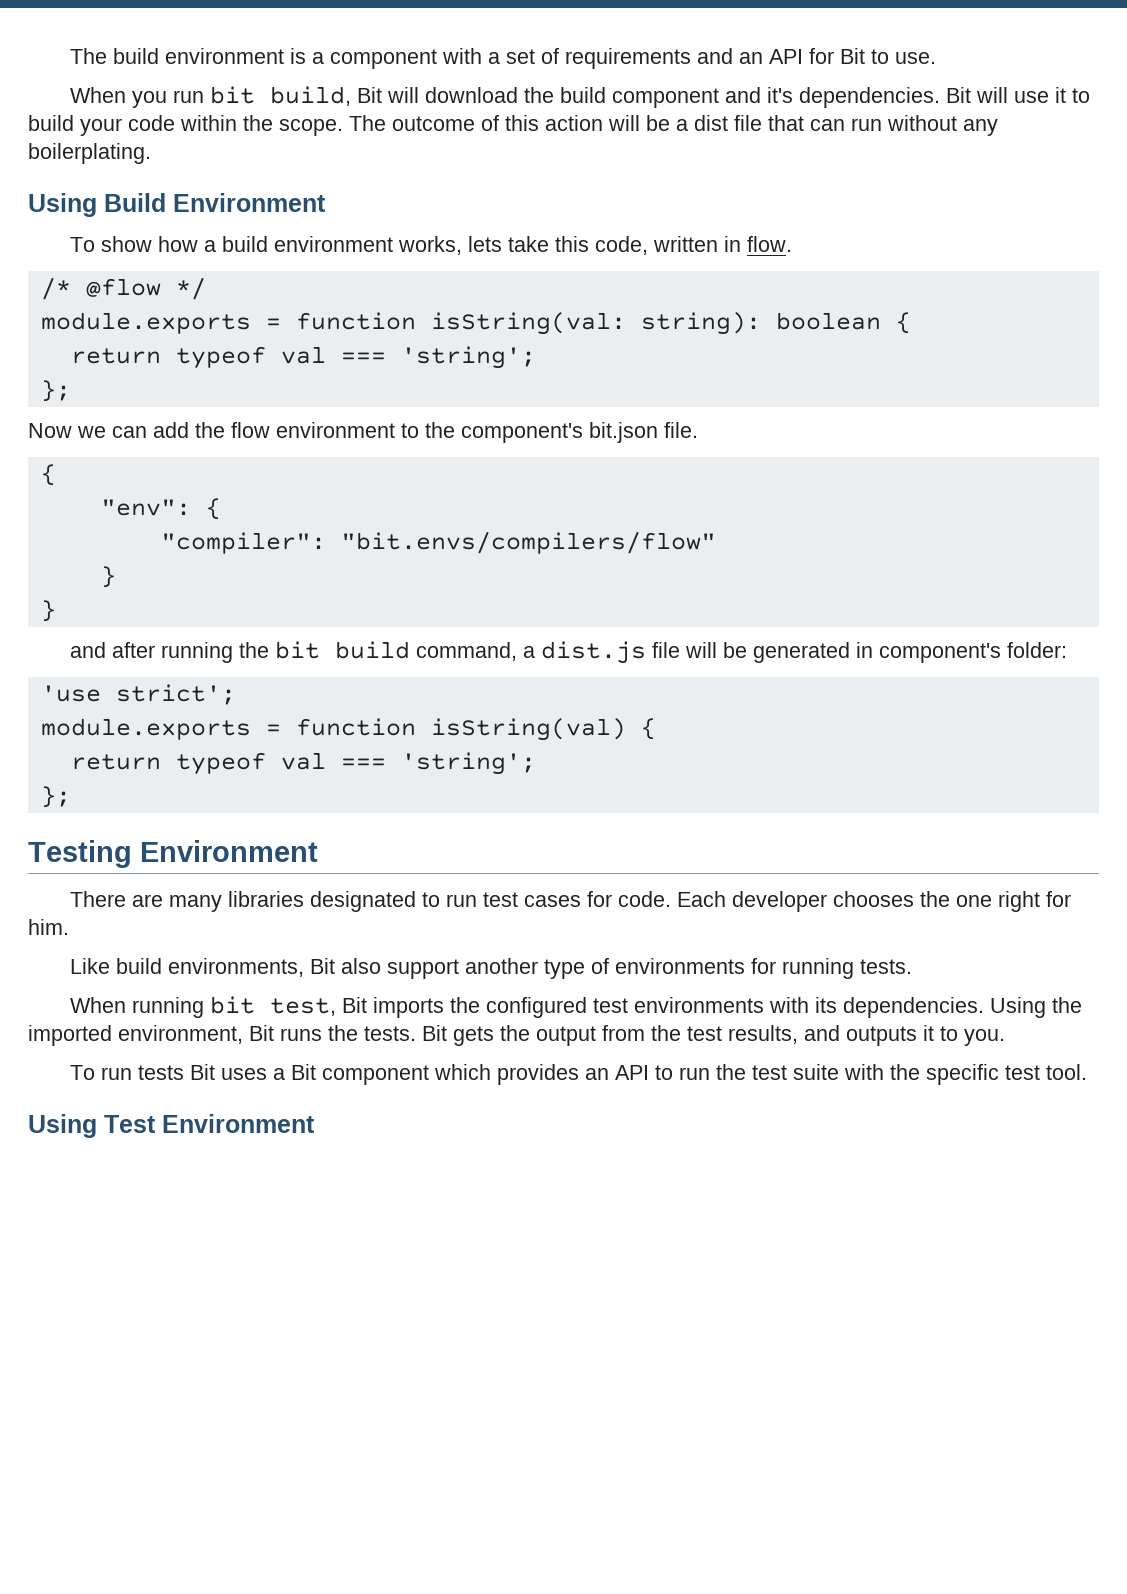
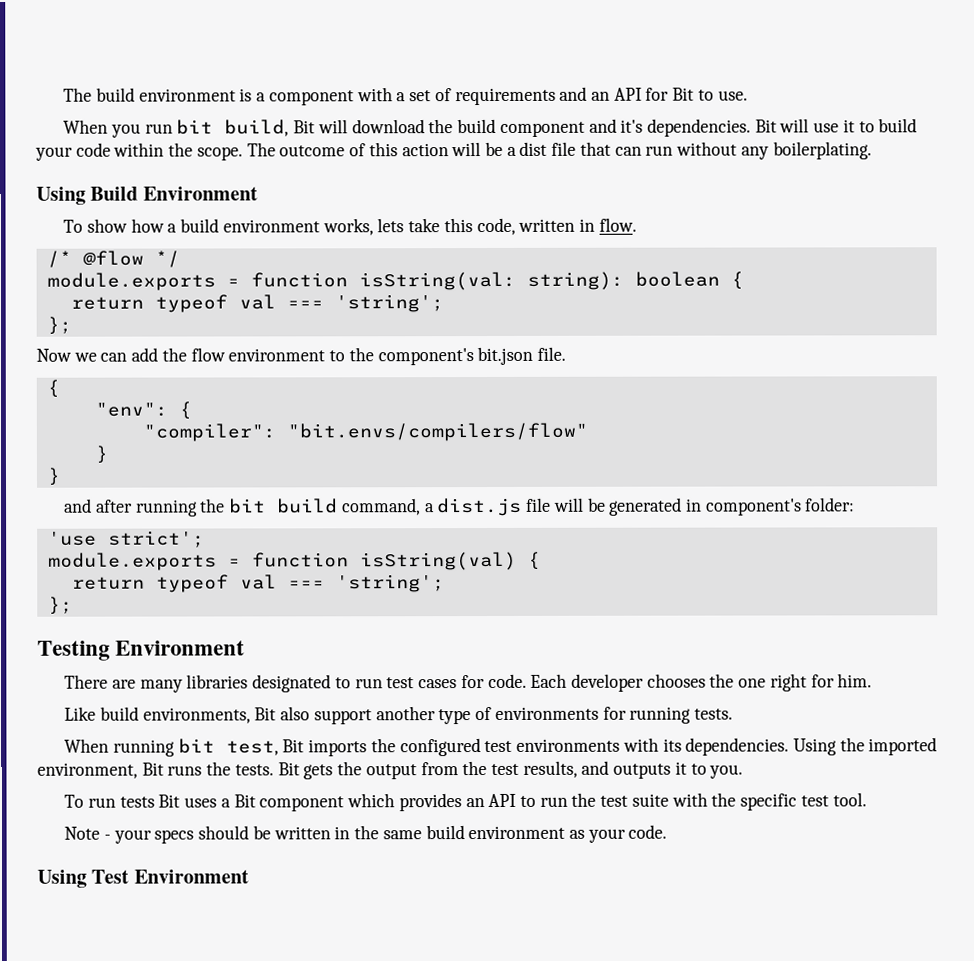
+ Note - your specs should be written in the same build environment as your code.

